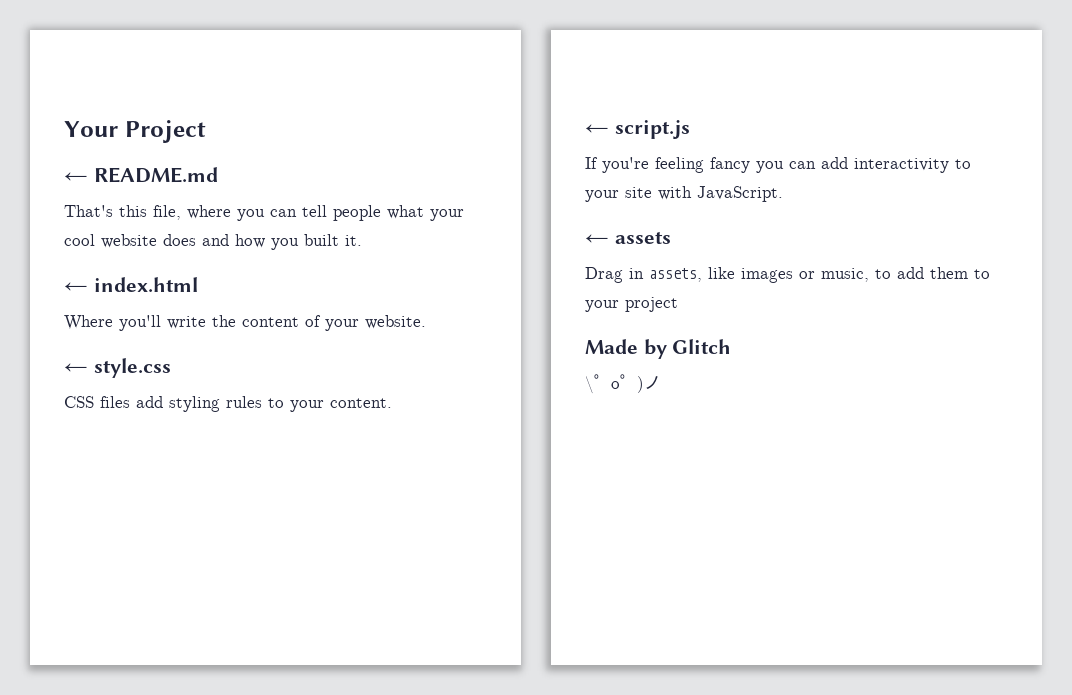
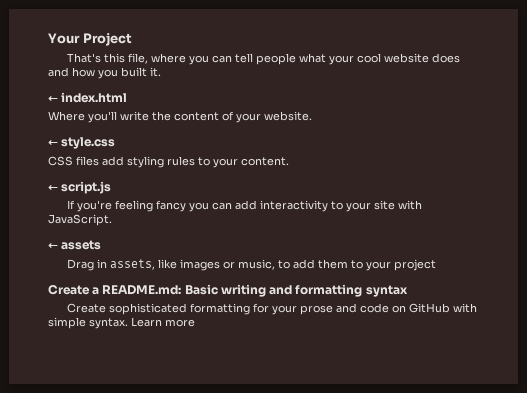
- ← README.md
- Made by Glitch
- \゜o゜)ノ
+ Create a README.md: Basic writing and formatting syntax
+ Create sophisticated formatting for your prose and code on GitHub with simple syntax. Learn more

